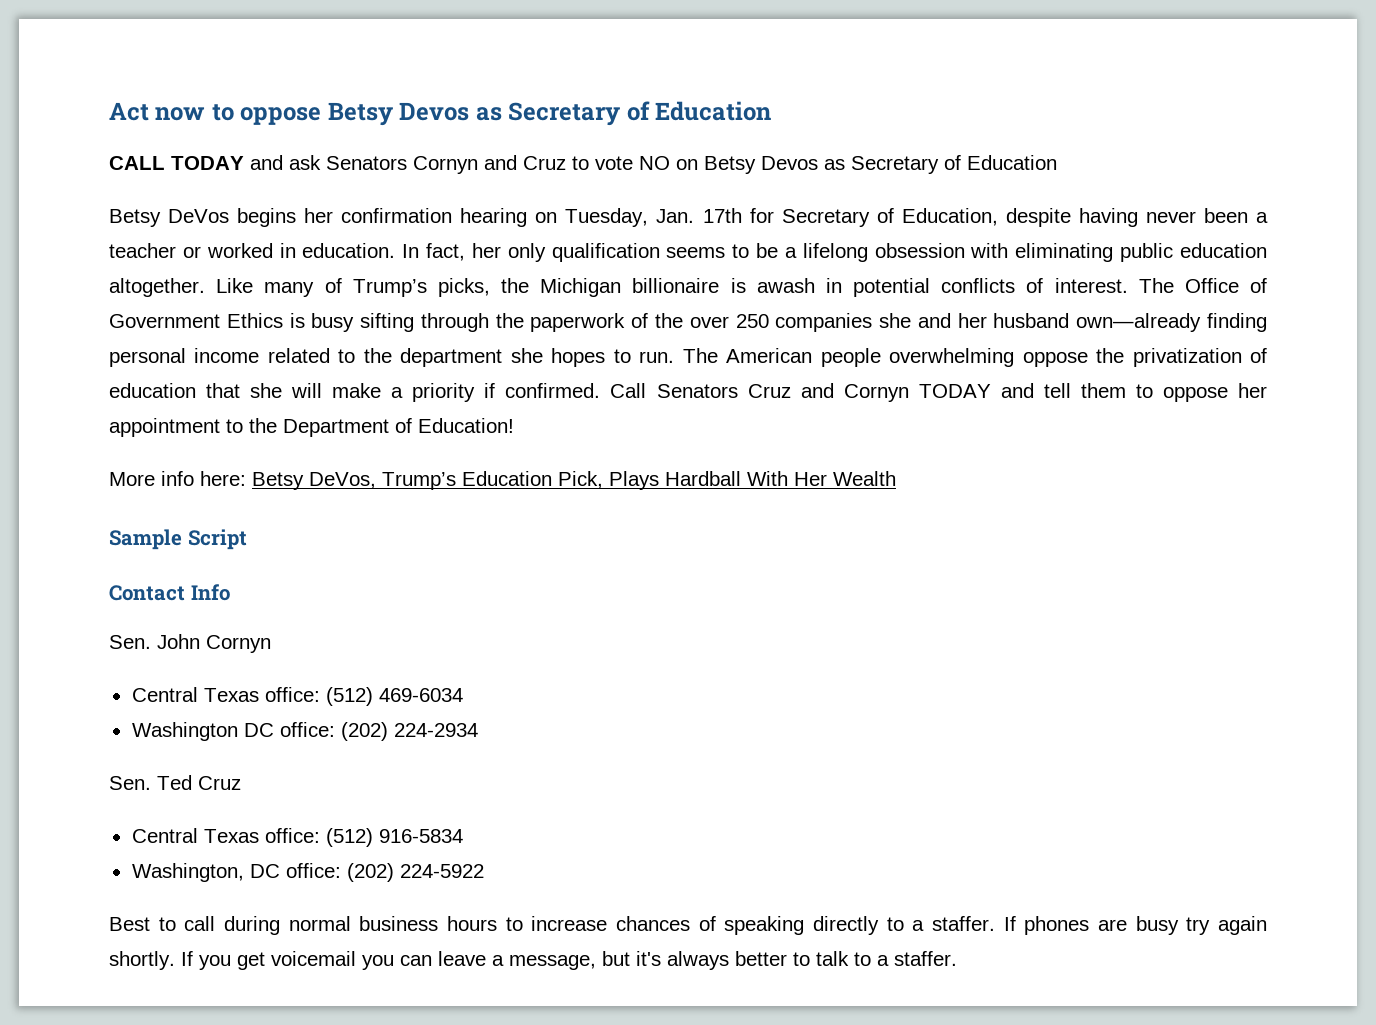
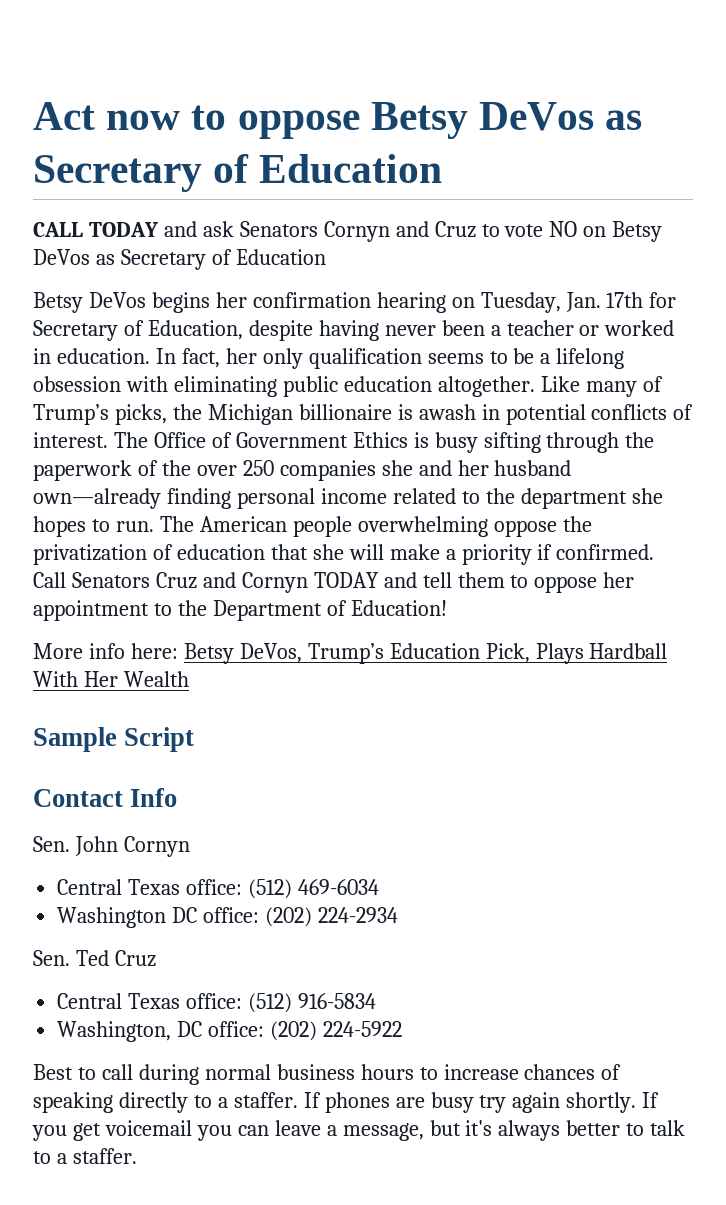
- Act now to oppose Betsy Devos as Secretary of Education
+ Act now to oppose Betsy DeVos as Secretary of Education
- CALL TODAY and ask Senators Cornyn and Cruz to vote NO on Betsy Devos as Secretary of Education
+ CALL TODAY and ask Senators Cornyn and Cruz to vote NO on Betsy DeVos as Secretary of Education

